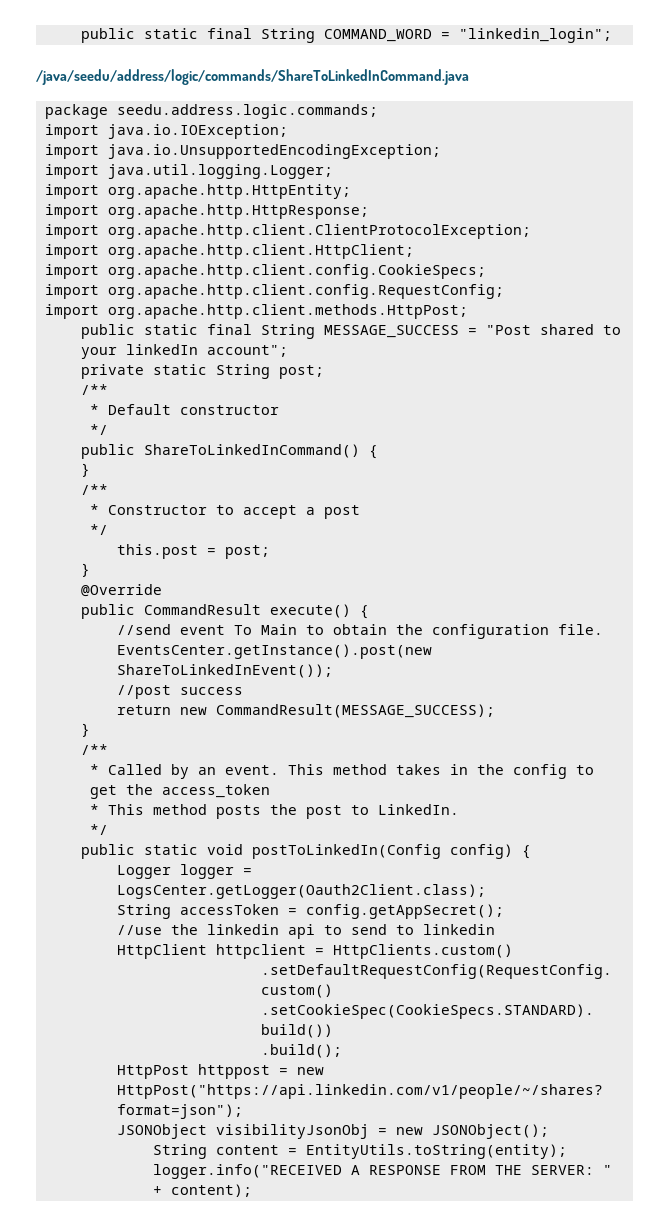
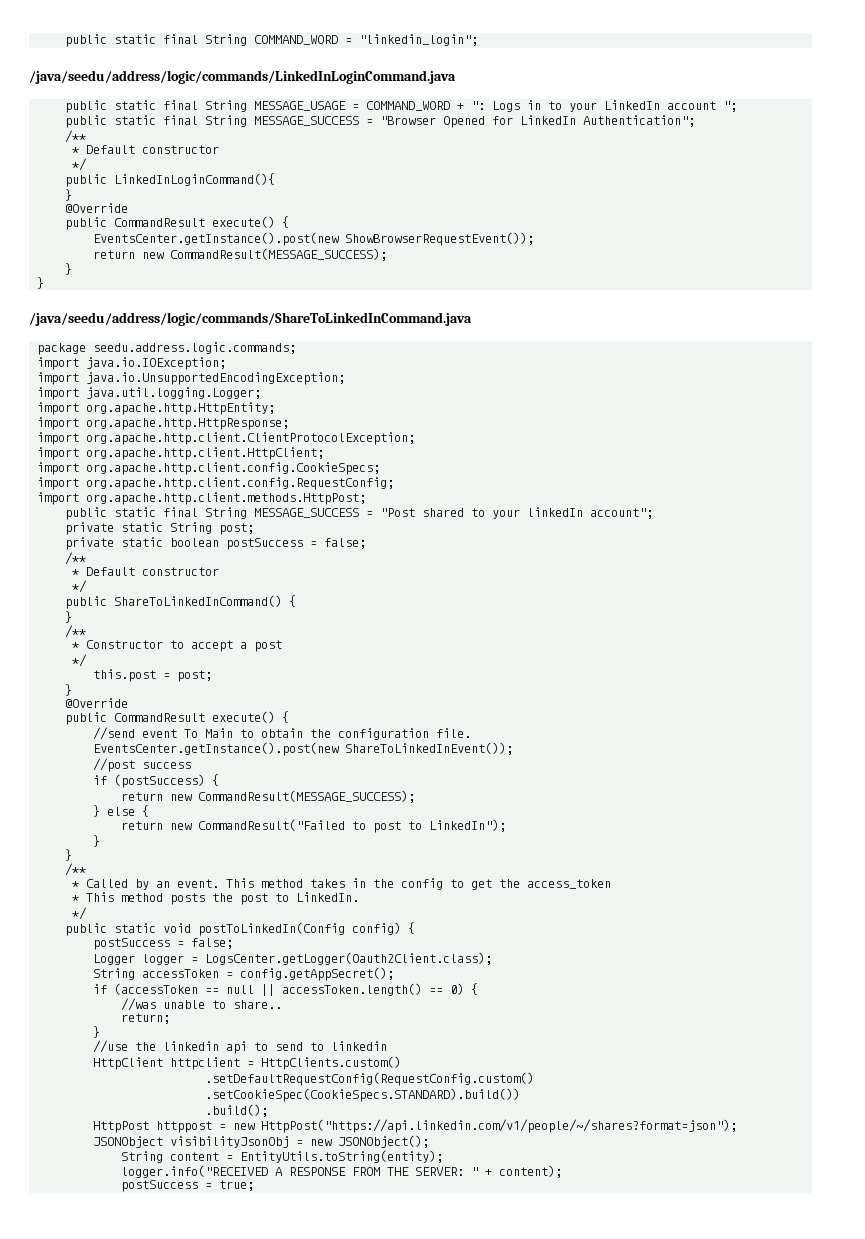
+ /java/seedu/address/logic/commands/LinkedInLoginCommand.java
+ public static final String MESSAGE_USAGE = COMMAND_WORD + ": Logs in to your LinkedIn account ";
+ public static final String MESSAGE_SUCCESS = "Browser Opened for LinkedIn Authentication";
+ /**
+ * Default constructor
+ */
+ public LinkedInLoginCommand(){
+ }
+ @Override
+ public CommandResult execute() {
+ EventsCenter.getInstance().post(new ShowBrowserRequestEvent());
+ return new CommandResult(MESSAGE_SUCCESS);
+ }
+ }
+ private static boolean postSuccess = false;
+ if (postSuccess) {
  return new CommandResult(MESSAGE_SUCCESS);
+ } else {
+ return new CommandResult("Failed to post to LinkedIn");
+ }
  public static void postToLinkedIn(Config config) {
+ postSuccess = false;
+ if (accessToken == null || accessToken.length() == 0) {
+ //was unable to share..
+ return;
+ }
+ postSuccess = true;

